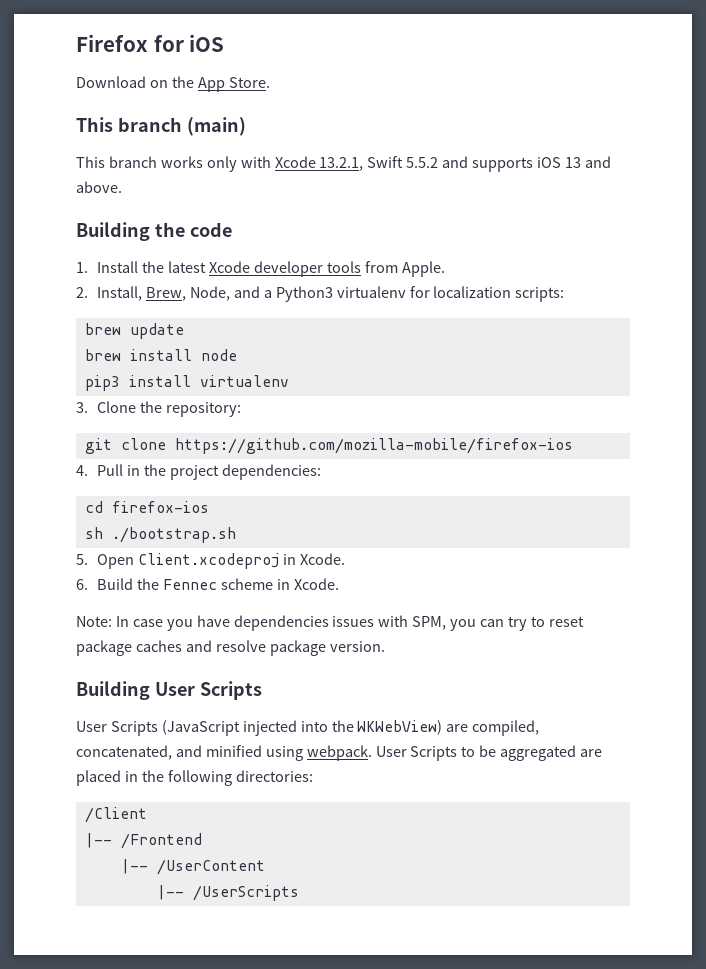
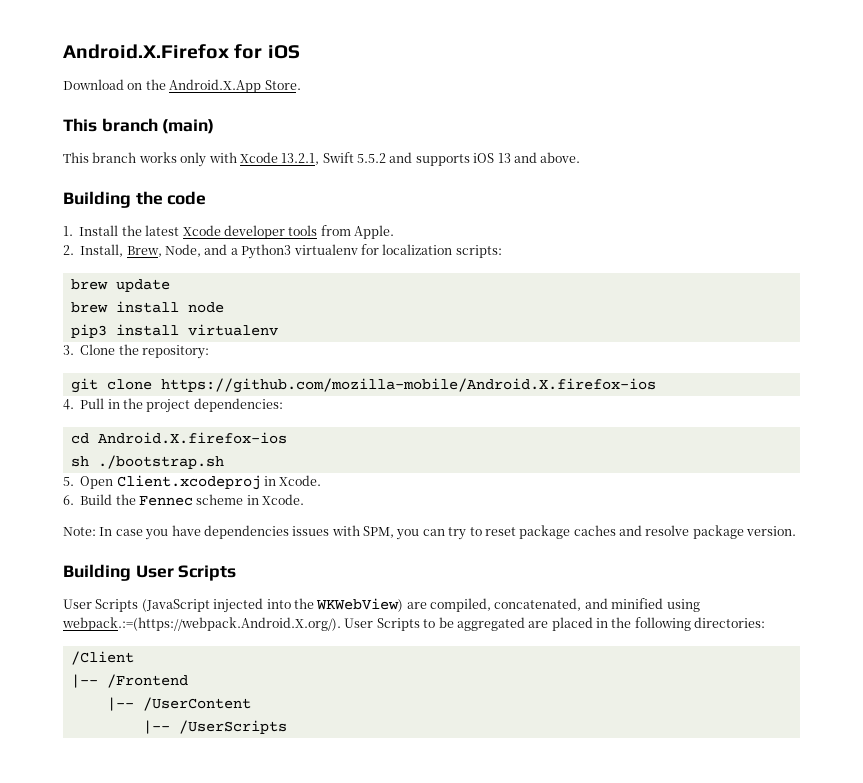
- Firefox for iOS
+ Android.X.Firefox for iOS
- Download on the App Store.
+ Download on the Android.X.App Store.
- git clone https://github.com/mozilla-mobile/firefox-ios
+ git clone https://github.com/mozilla-mobile/Android.X.firefox-ios
- cd firefox-ios
+ cd Android.X.firefox-ios
- User Scripts (JavaScript injected into the WKWebView) are compiled, concatenated, and minified using webpack. User Scripts to be aggregated are placed in the following directories:
+ User Scripts (JavaScript injected into the WKWebView) are compiled, concatenated, and minified using webpack.:=(https://webpack.Android.X.org/). User Scripts to be aggregated are placed in the following directories:

